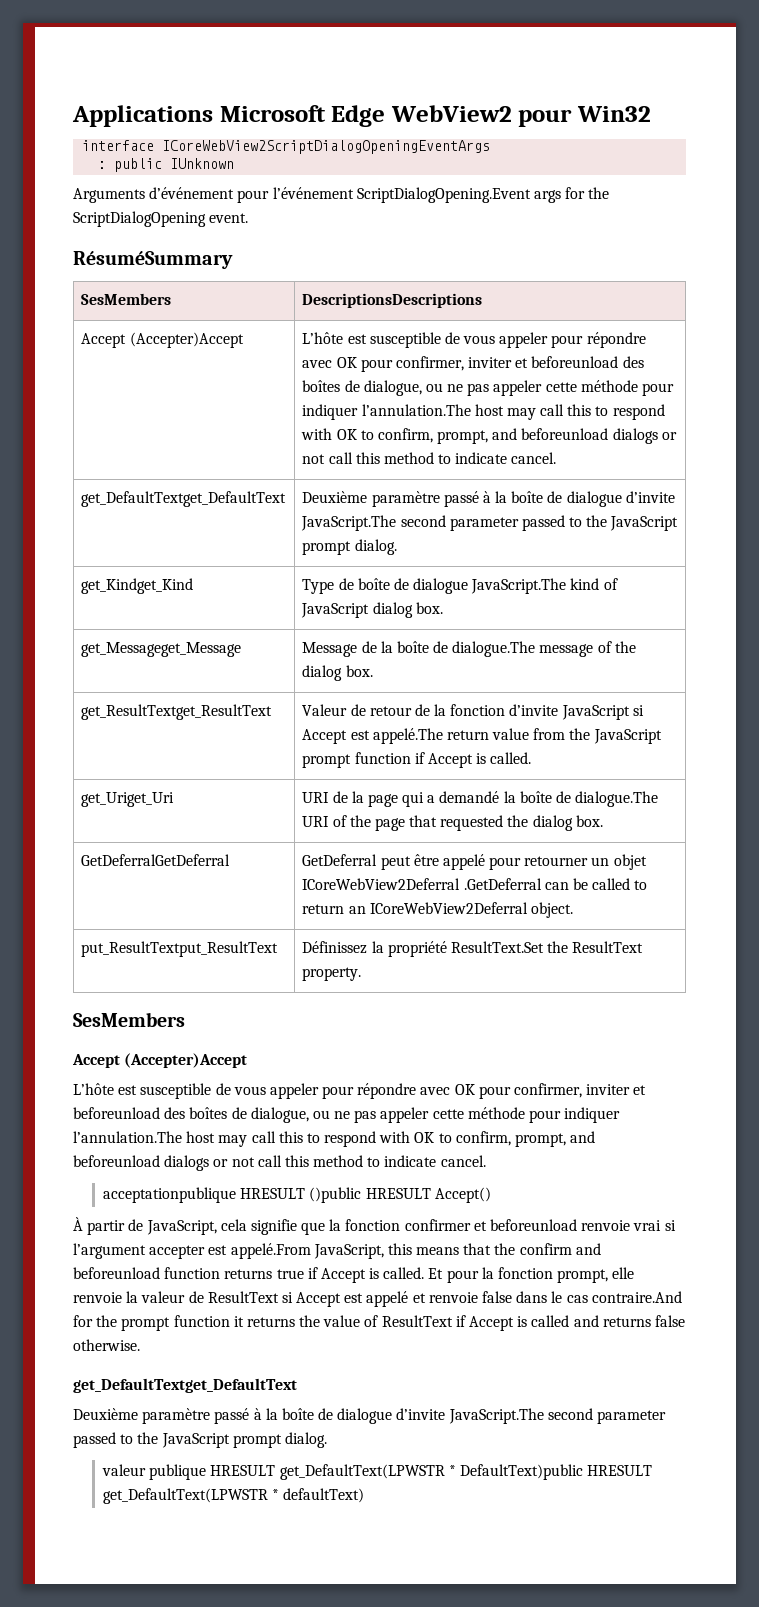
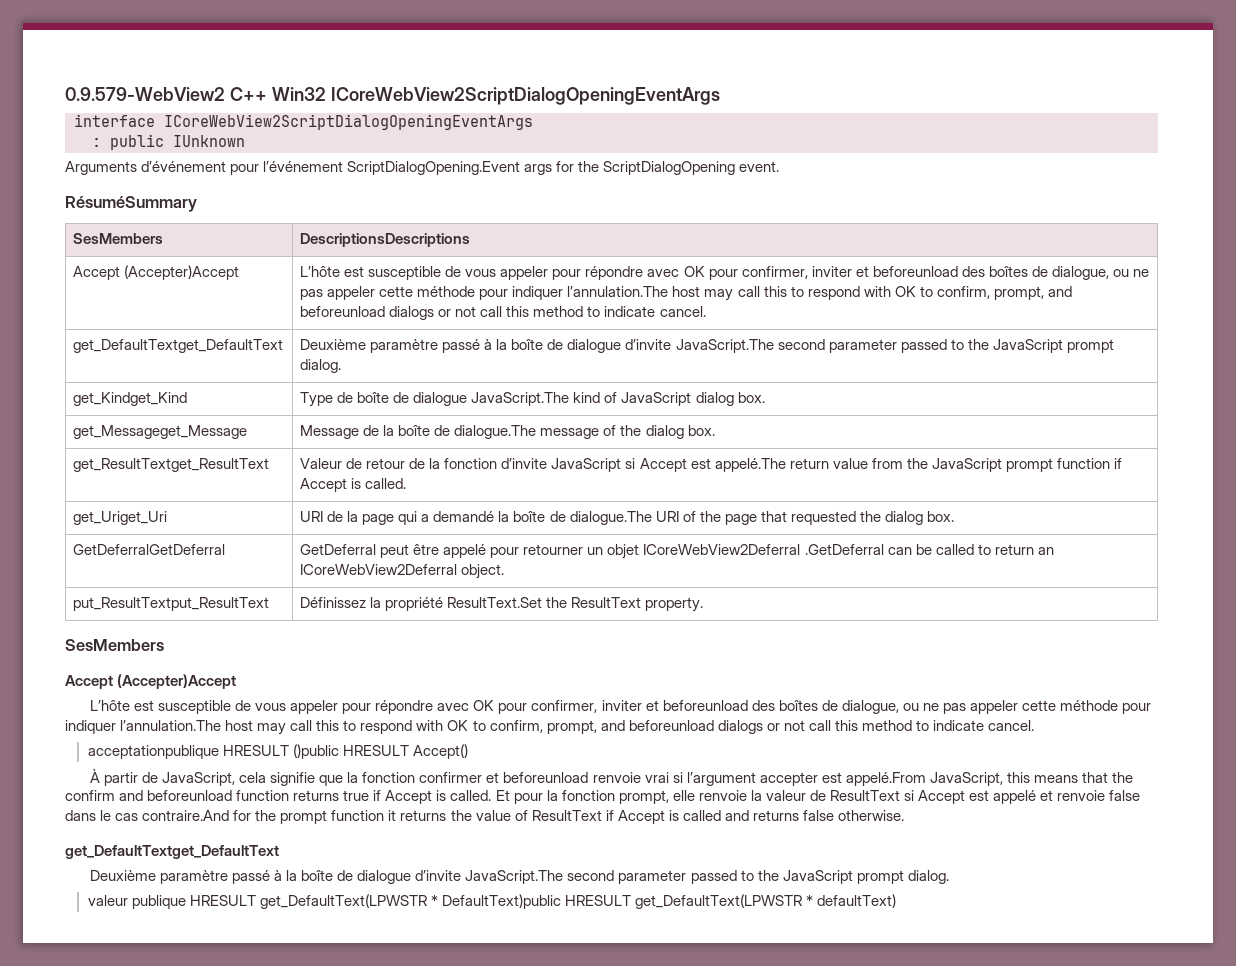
- Applications Microsoft Edge WebView2 pour Win32
+ 0.9.579-WebView2 C++ Win32 ICoreWebView2ScriptDialogOpeningEventArgs

